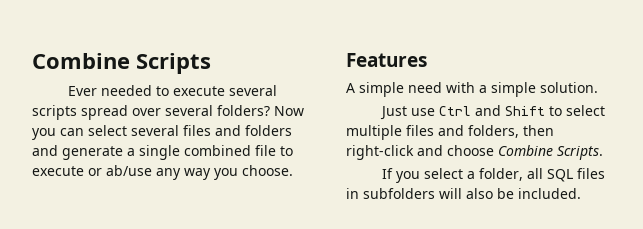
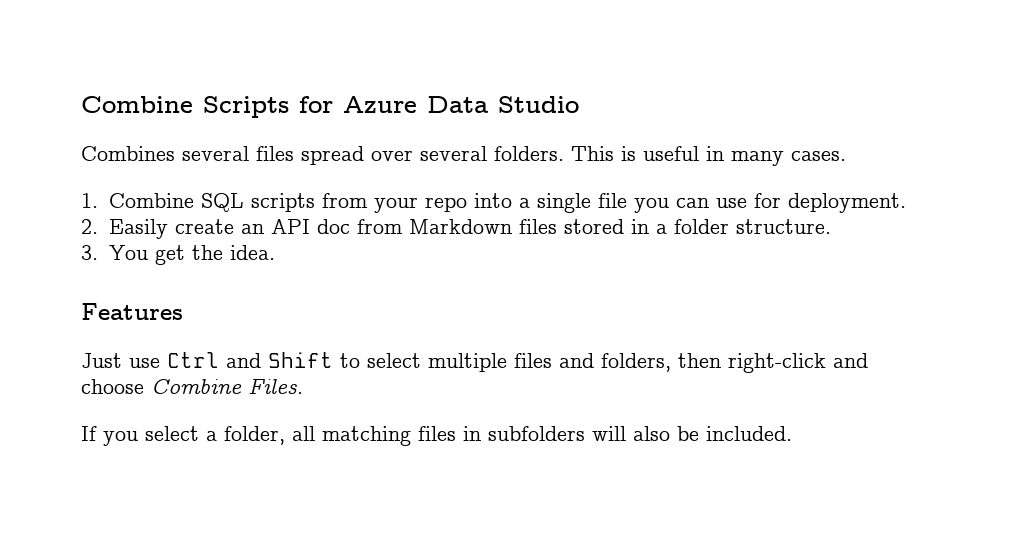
- Combine Scripts
- Ever needed to execute several scripts spread over several folders? Now you can select several files and folders and generate a single combined file to execute or ab/use any way you choose.
+ Combine Scripts for Azure Data Studio
+ Combines several files spread over several folders. This is useful in many cases.
+ 1. Combine SQL scripts from your repo into a single file you can use for deployment.
+ 2. Easily create an API doc from Markdown files stored in a folder structure.
+ 3. You get the idea.
  Features
- A simple need with a simple solution.
- Just use Ctrl and Shift to select multiple files and folders, then right-click and choose Combine Scripts.
+ Just use Ctrl and Shift to select multiple files and folders, then right-click and choose Combine Files.
- If you select a folder, all SQL files in subfolders will also be included.
+ If you select a folder, all matching files in subfolders will also be included.

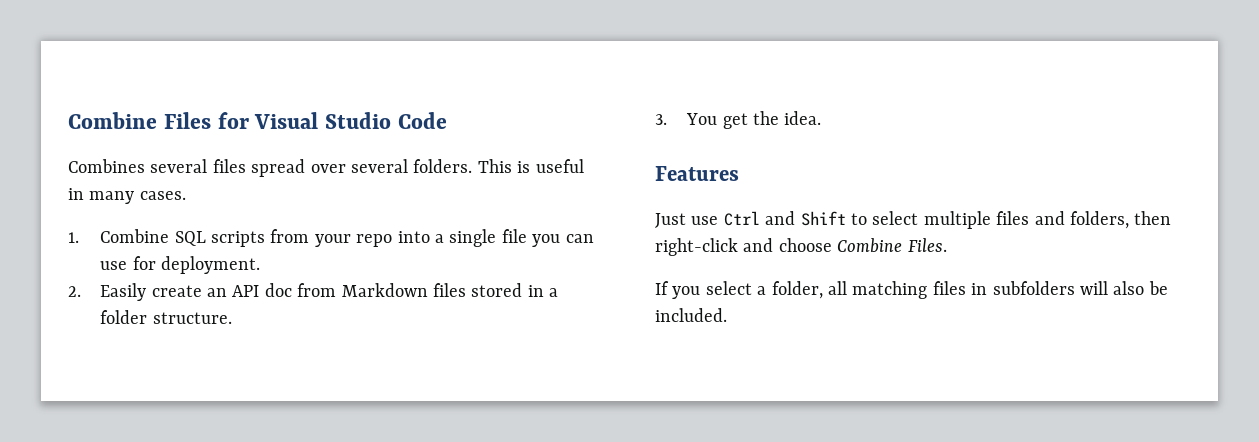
- Combine Scripts for Azure Data Studio
+ Combine Files for Visual Studio Code

